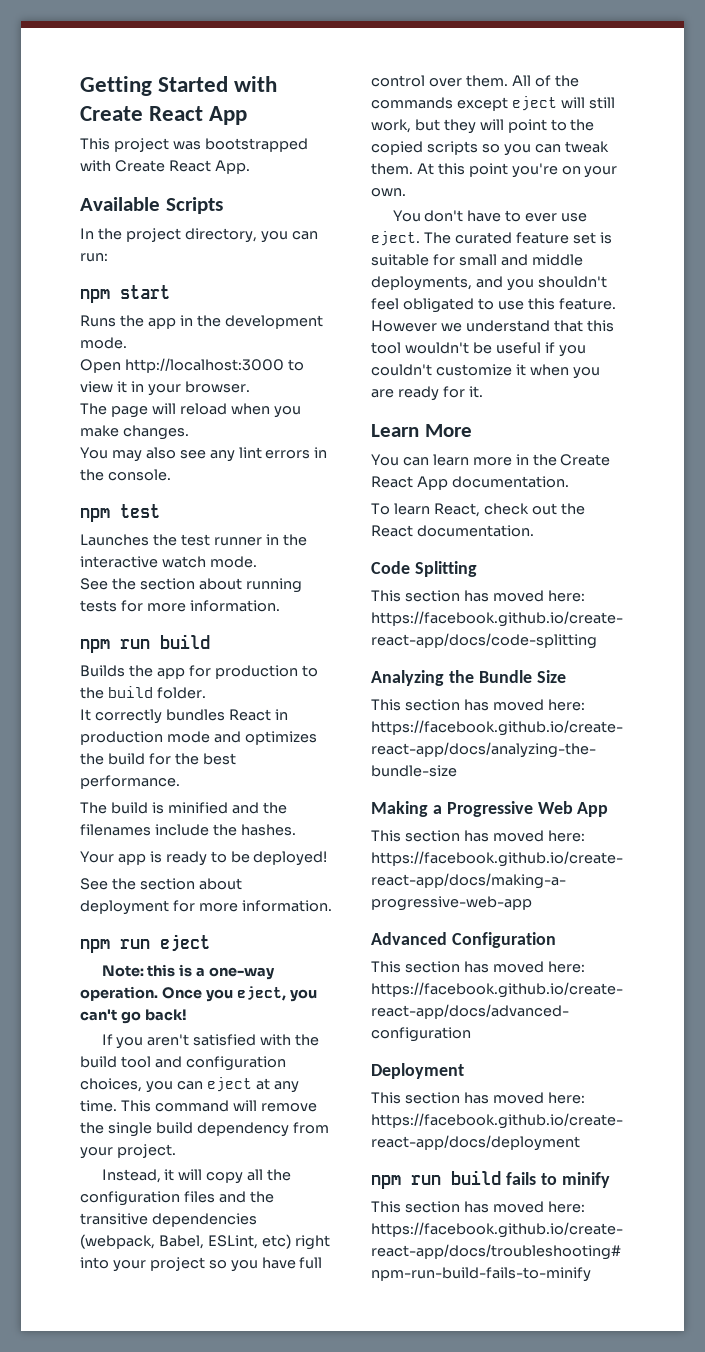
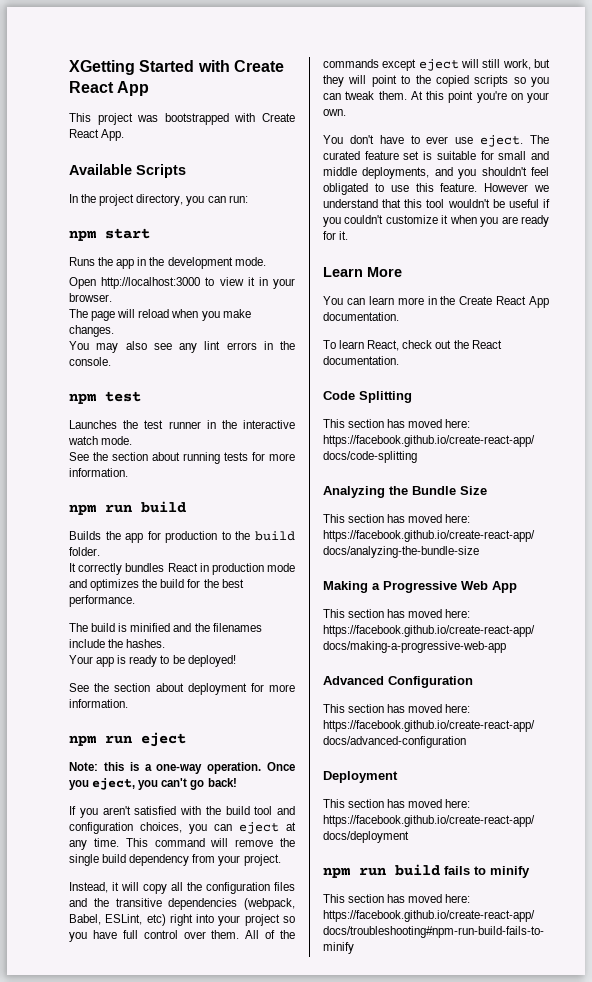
- Getting Started with Create React App
+ XGetting Started with Create React App

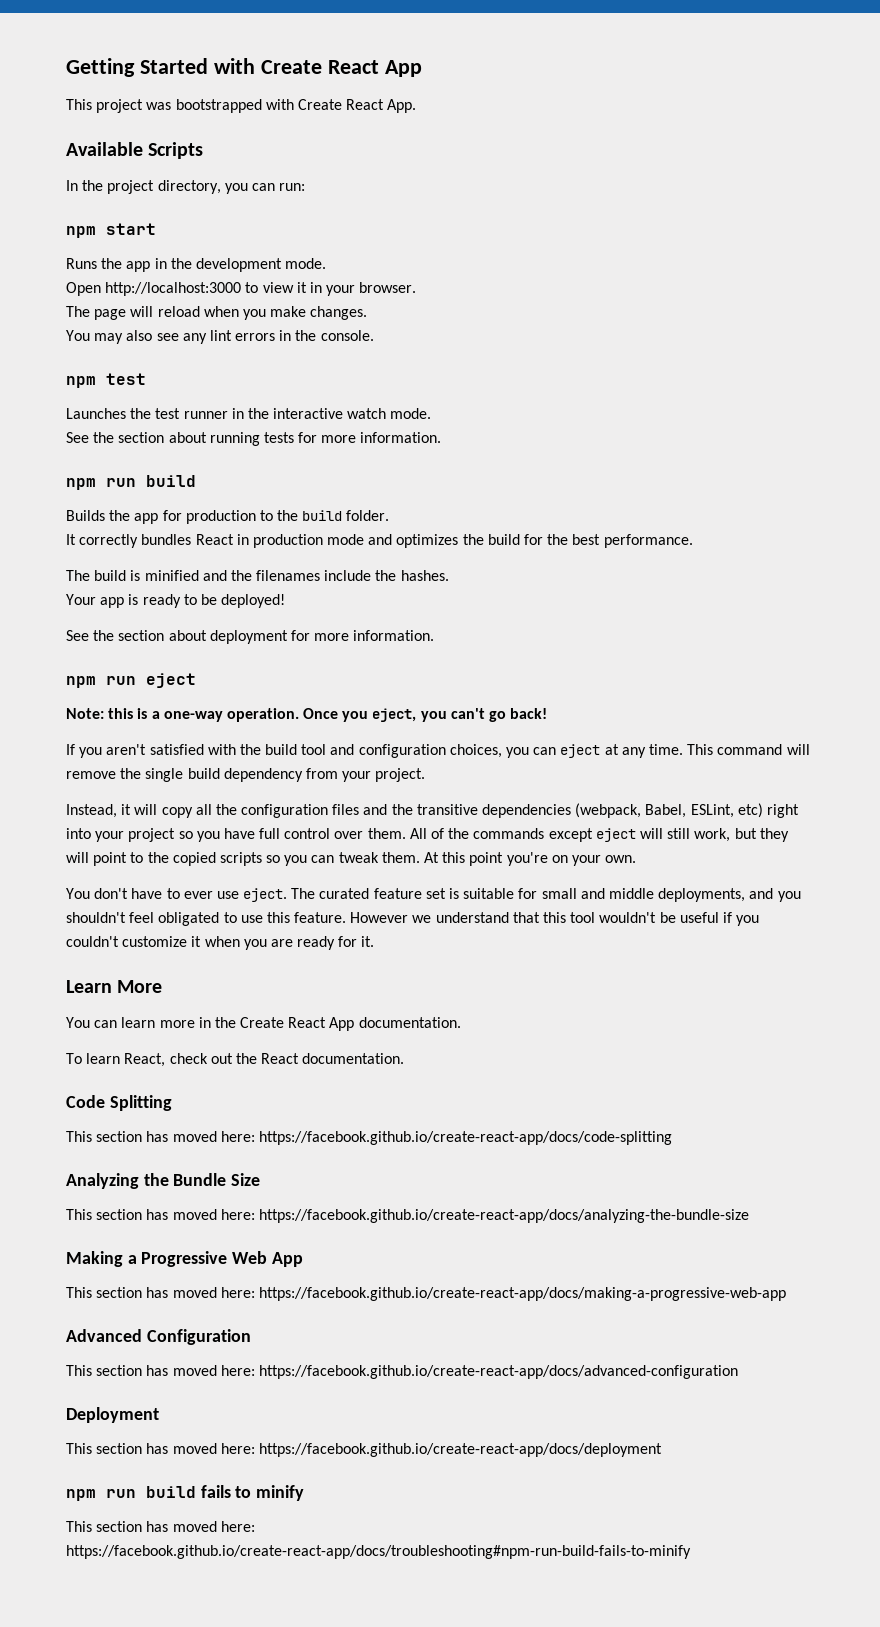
- XGetting Started with Create React App
+ Getting Started with Create React App

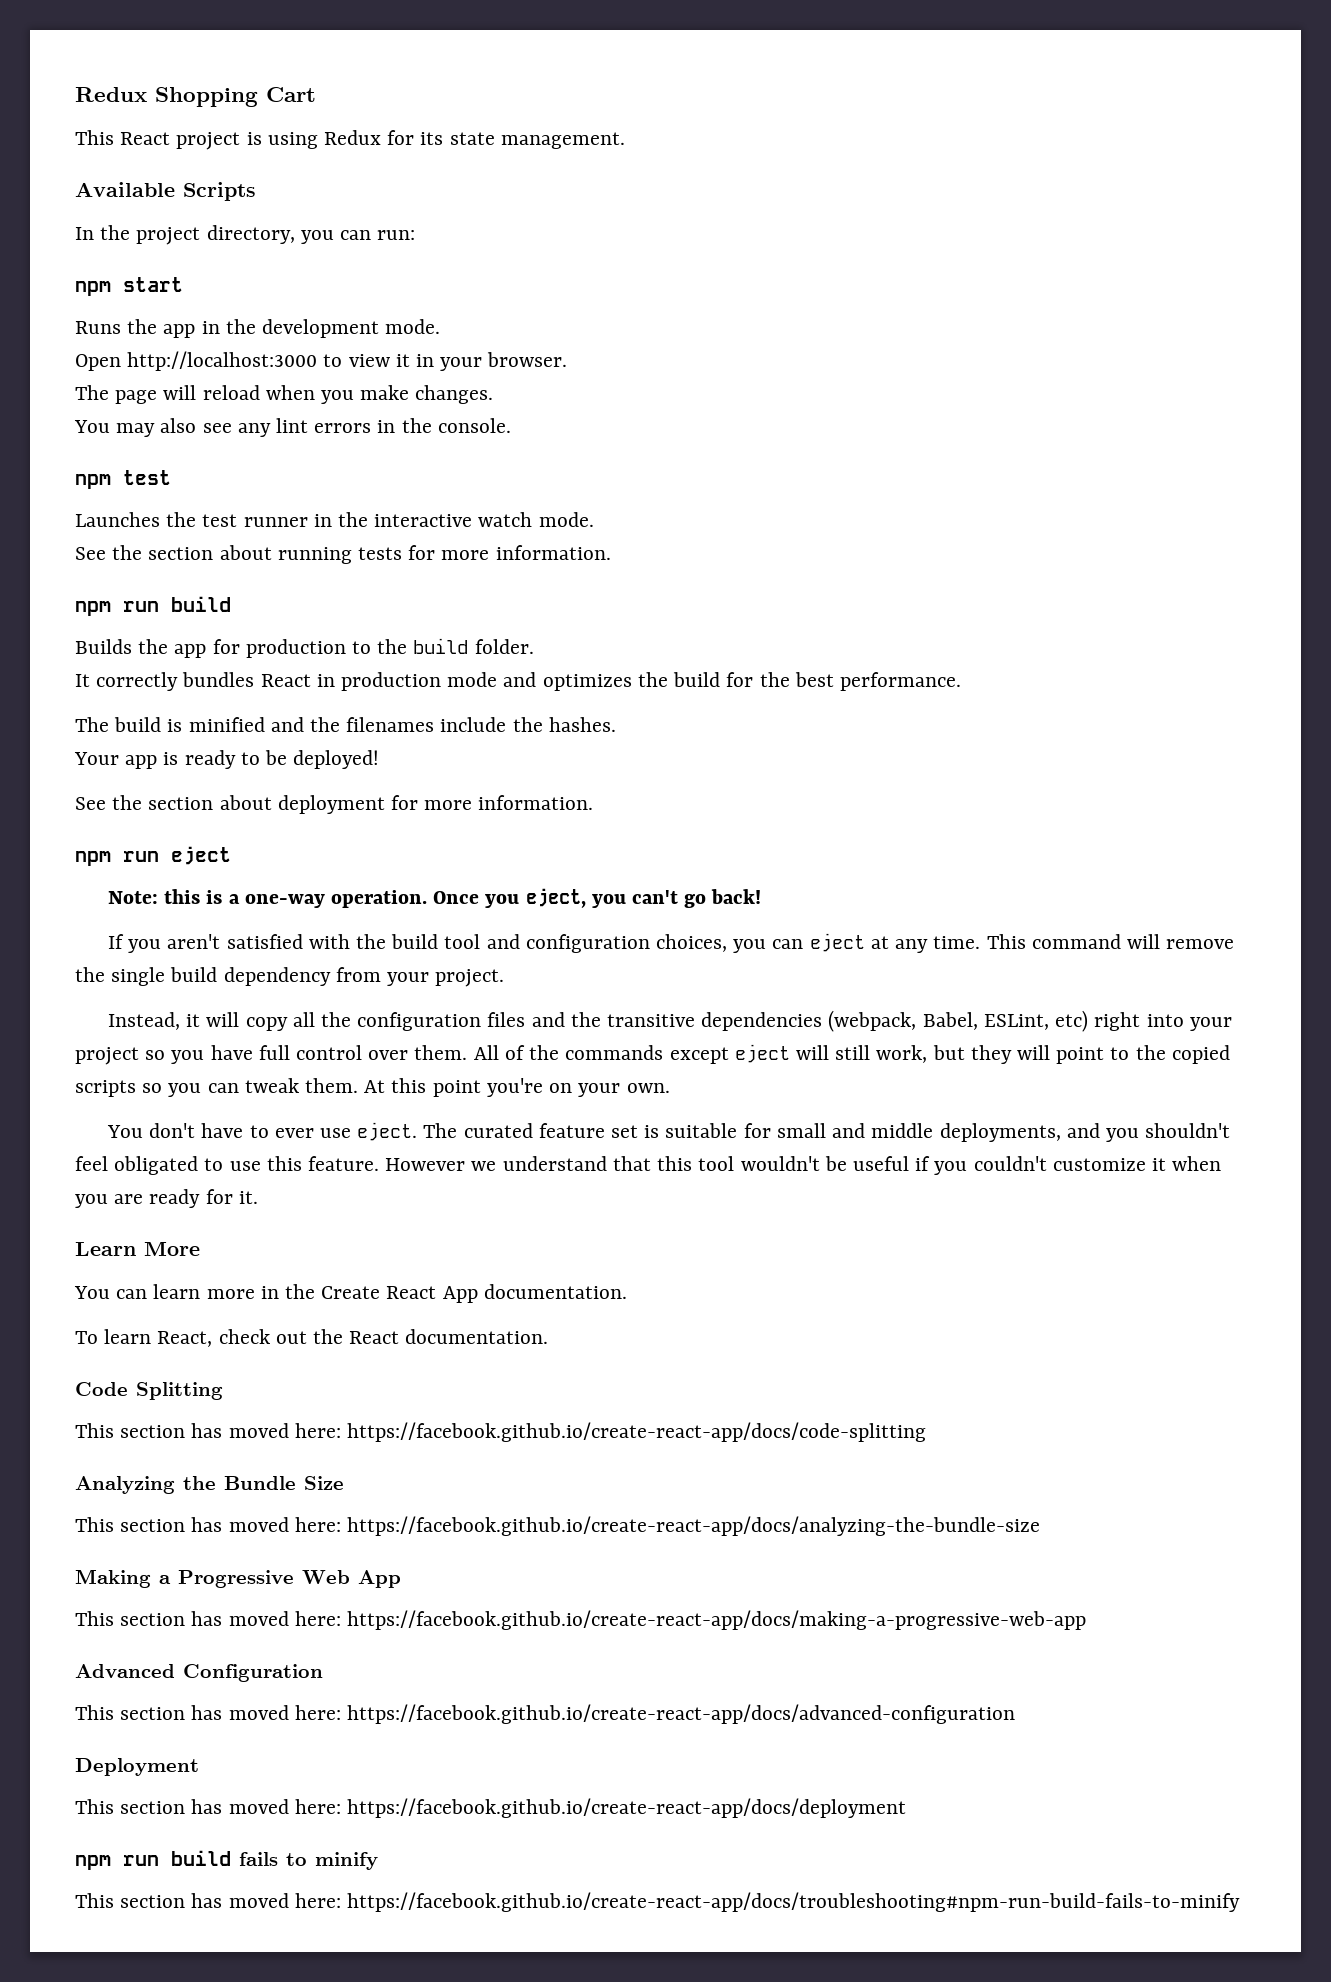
- Getting Started with Create React App
- This project was bootstrapped with Create React App.
+ Redux Shopping Cart
+ This React project is using Redux for its state management.

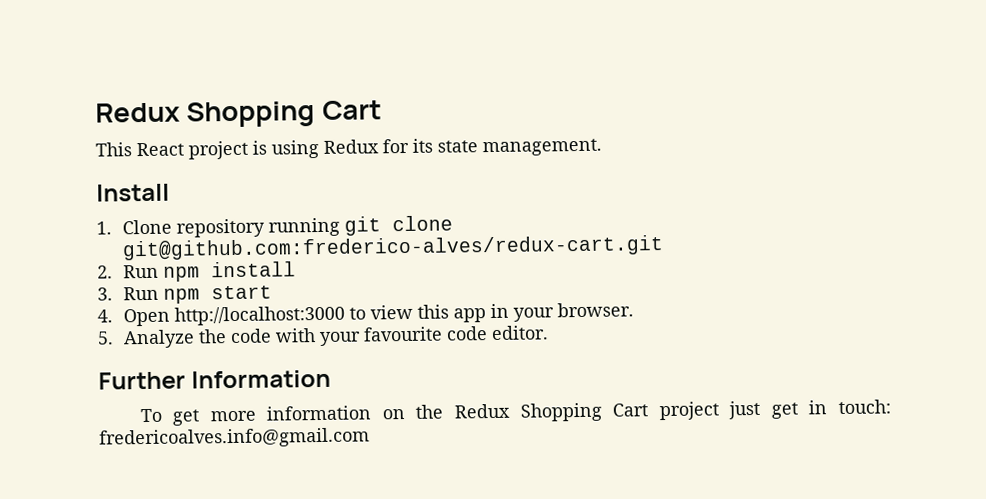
- Available Scripts
- In the project directory, you can run:
- npm start
- Runs the app in the development mode.
- Open http://localhost:3000 to view it in your browser.
+ Install
+ 1. Clone repository running git clone git@github.com:frederico-alves/redux-cart.git
+ 2. Run npm install
+ 3. Run npm start
+ 4. Open http://localhost:3000 to view this app in your browser.
- The page will reload when you make changes.
- You may also see any lint errors in the console.
- npm test
- Launches the test runner in the interactive watch mode.
- See the section about running tests for more information.
- npm run build
- Builds the app for production to the build folder.
- It correctly bundles React in production mode and optimizes the build for the best performance.
- The build is minified and the filenames include the hashes.
- Your app is ready to be deployed!
- See the section about deployment for more information.
- npm run eject
- Note: this is a one-way operation. Once you eject, you can't go back!
- If you aren't satisfied with the build tool and configuration choices, you can eject at any time. This command will remove the single build dependency from your project.
- Instead, it will copy all the configuration files and the transitive dependencies (webpack, Babel, ESLint, etc) right into your project so you have full control over them. All of the commands except eject will still work, but they will point to the copied scripts so you can tweak them. At this point you're on your own.
- You don't have to ever use eject. The curated feature set is suitable for small and middle deployments, and you shouldn't feel obligated to use this feature. However we understand that this tool wouldn't be useful if you couldn't customize it when you are ready for it.
- Learn More
- You can learn more in the Create React App documentation.
- To learn React, check out the React documentation.
- Code Splitting
- This section has moved here: https://facebook.github.io/create-react-app/docs/code-splitting
- Analyzing the Bundle Size
- This section has moved here: https://facebook.github.io/create-react-app/docs/analyzing-the-bundle-size
- Making a Progressive Web App
- This section has moved here: https://facebook.github.io/create-react-app/docs/making-a-progressive-web-app
- Advanced Configuration
- This section has moved here: https://facebook.github.io/create-react-app/docs/advanced-configuration
- Deployment
- This section has moved here: https://facebook.github.io/create-react-app/docs/deployment
- npm run build fails to minify
- This section has moved here: https://facebook.github.io/create-react-app/docs/troubleshooting#npm-run-build-fails-to-minify
+ 5. Analyze the code with your favourite code editor.
+ Further Information
+ To get more information on the Redux Shopping Cart project just get in touch: fredericoalves.info@gmail.com

